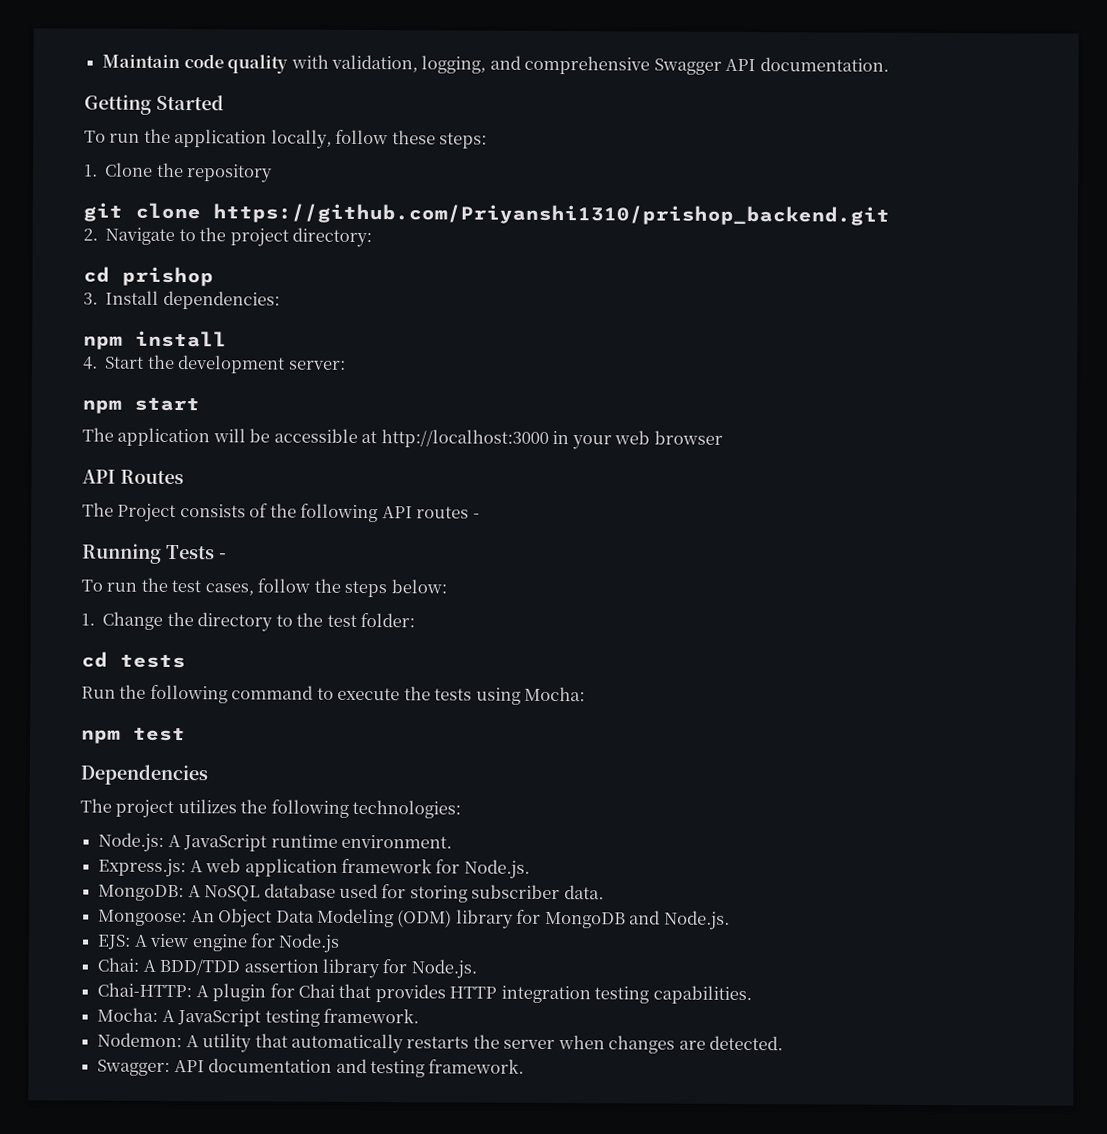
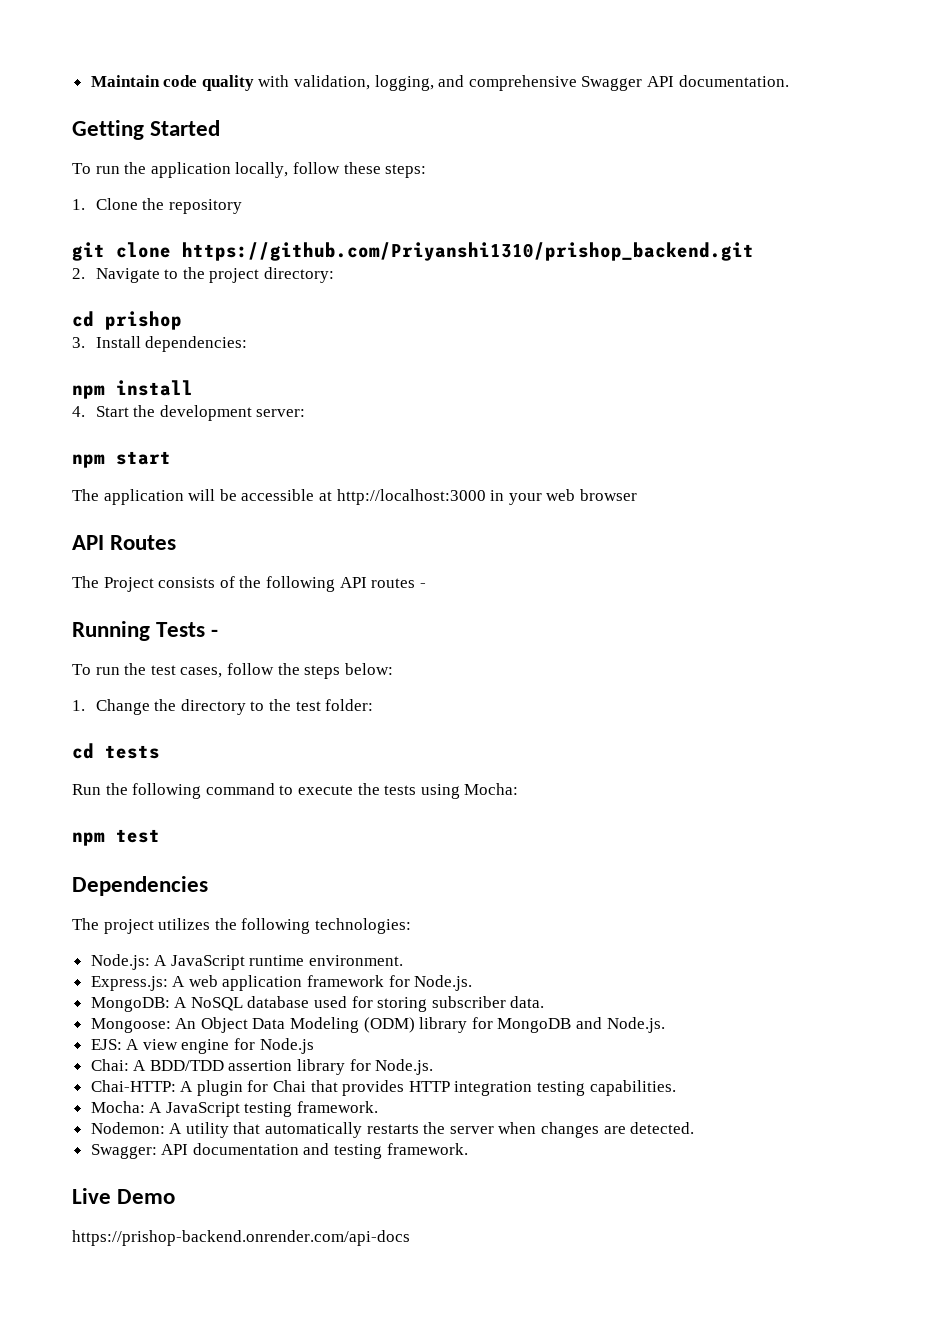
+ Live Demo
+ https://prishop-backend.onrender.com/api-docs

